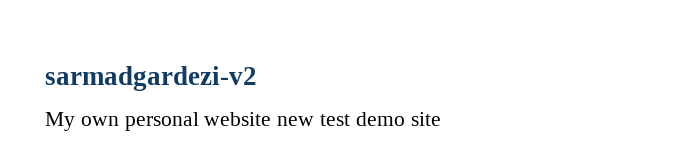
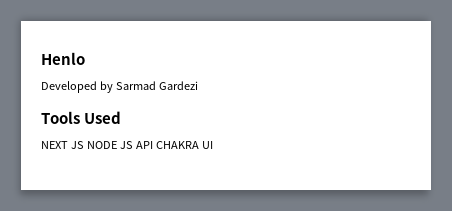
- sarmadgardezi-v2
- My own personal website new test demo site
+ Henlo
+ Developed by Sarmad Gardezi
+ Tools Used
+ NEXT JS NODE JS API CHAKRA UI

